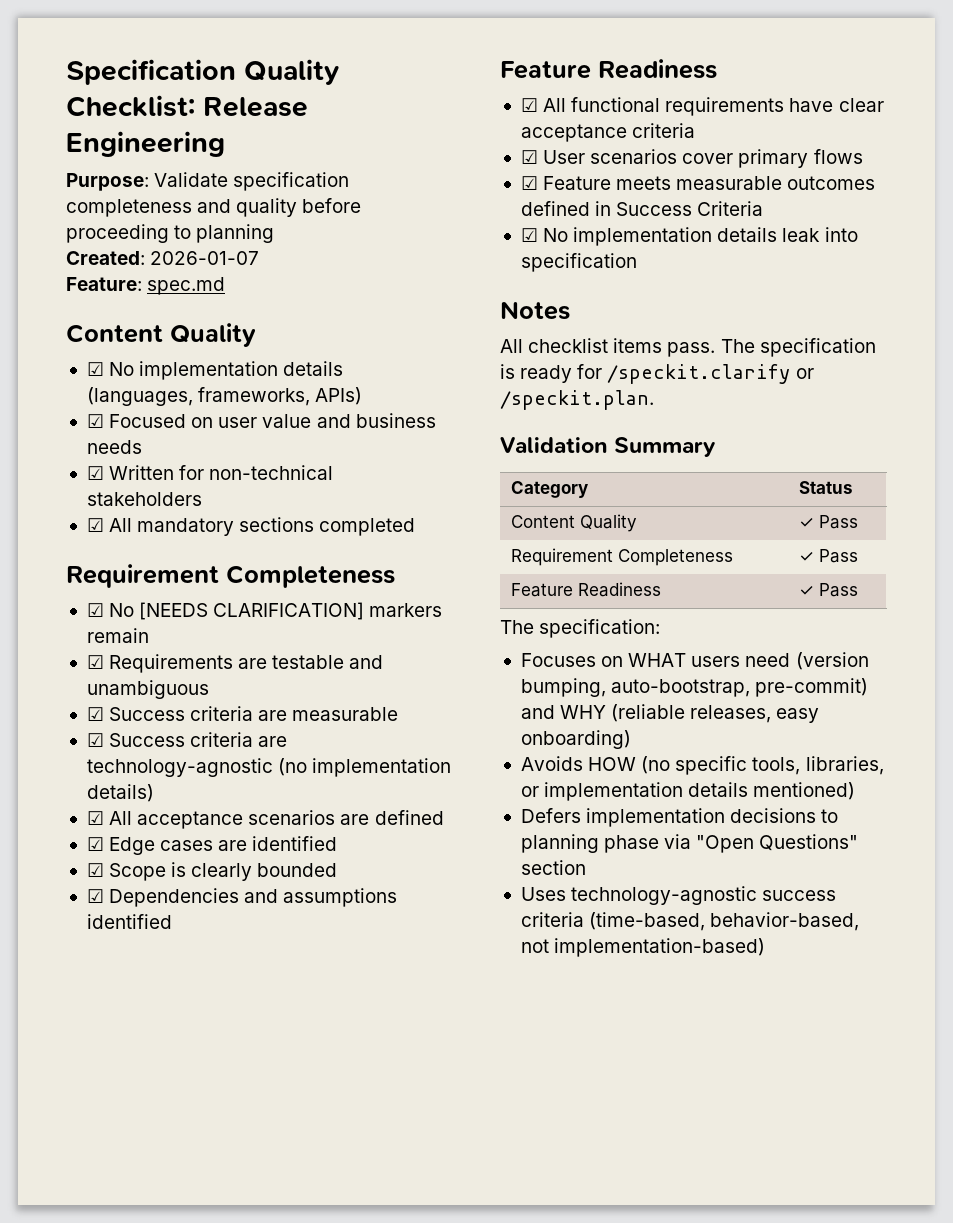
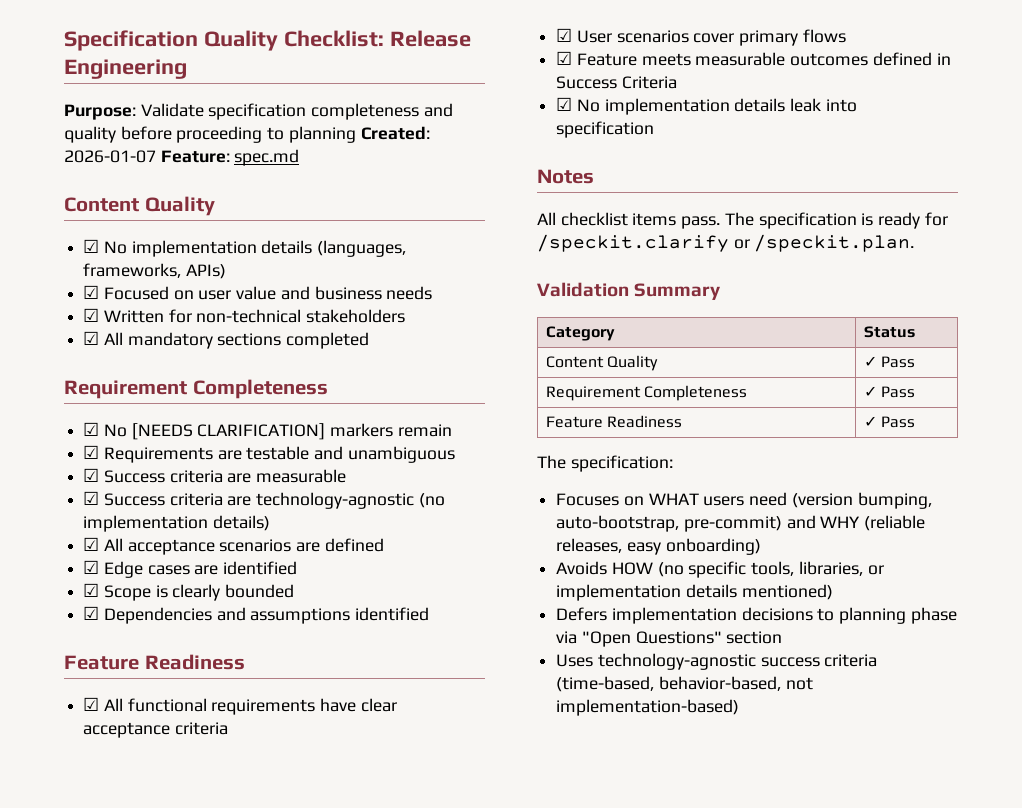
- Purpose: Validate specification completeness and quality before proceeding to planning
- Created: 2026-01-07
- Feature: spec.md
+ Purpose: Validate specification completeness and quality before proceeding to planning Created: 2026-01-07 Feature: spec.md

